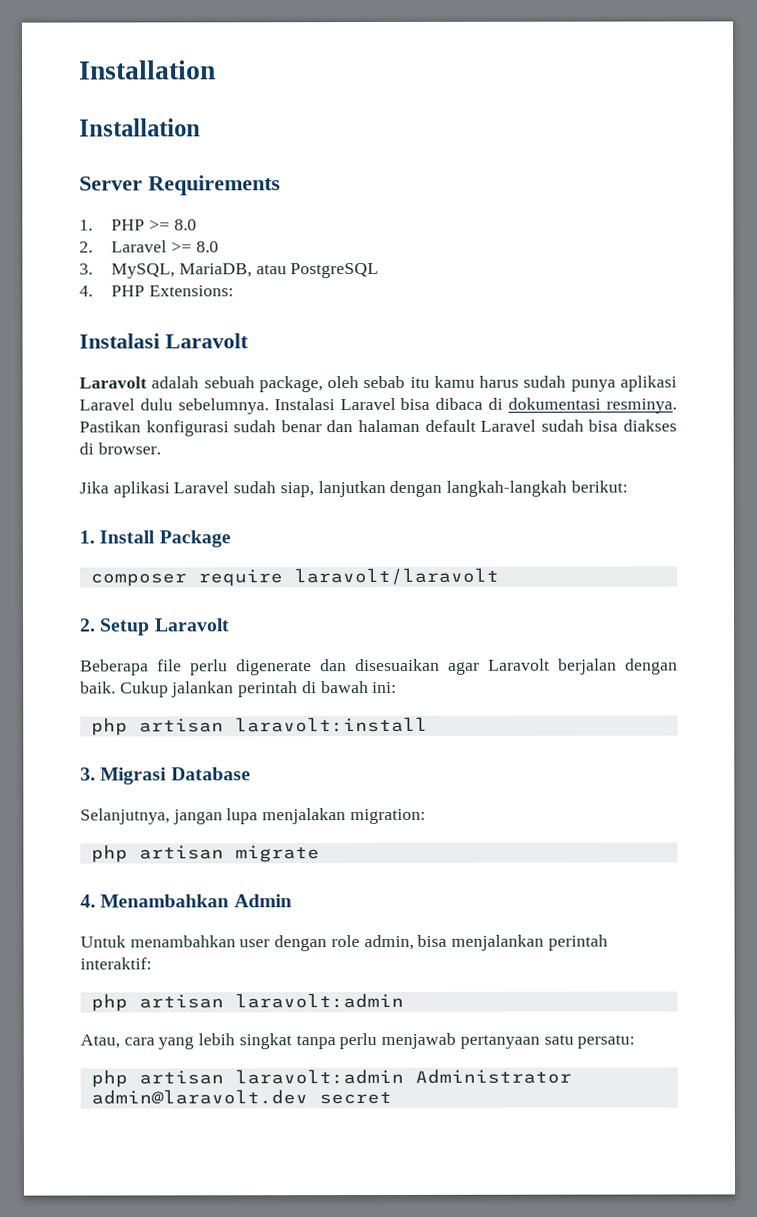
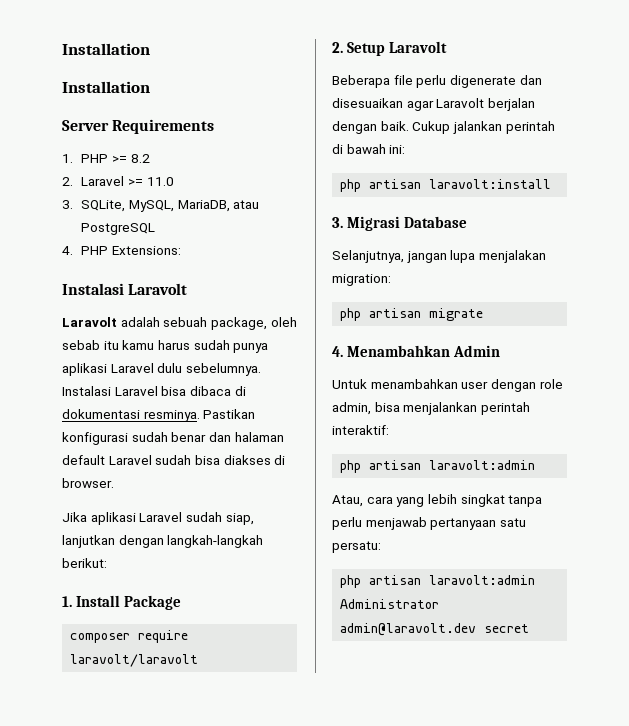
- 1. PHP >= 8.0
+ 1. PHP >= 8.2
- 2. Laravel >= 8.0
- 3. MySQL, MariaDB, atau PostgreSQL
+ 2. Laravel >= 11.0
+ 3. SQLite, MySQL, MariaDB, atau PostgreSQL

